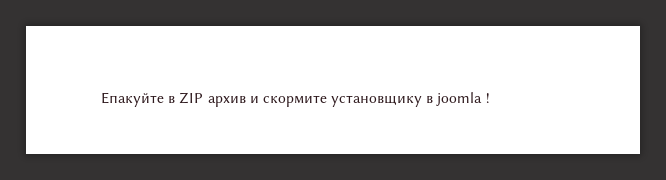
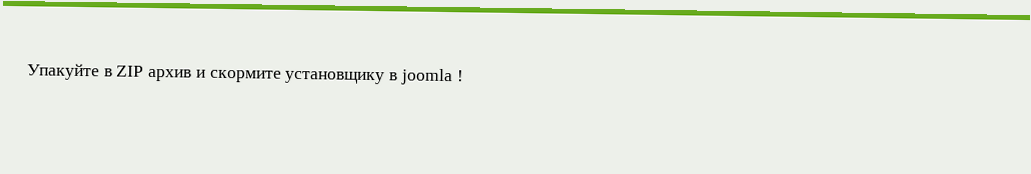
- Eпакуйте в ZIP архив и скормите установщику в joomla !
+ Упакуйте в ZIP архив и скормите установщику в joomla !

